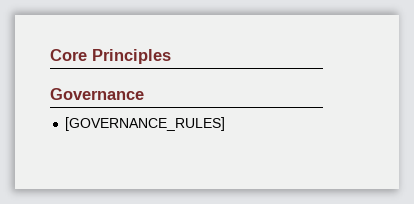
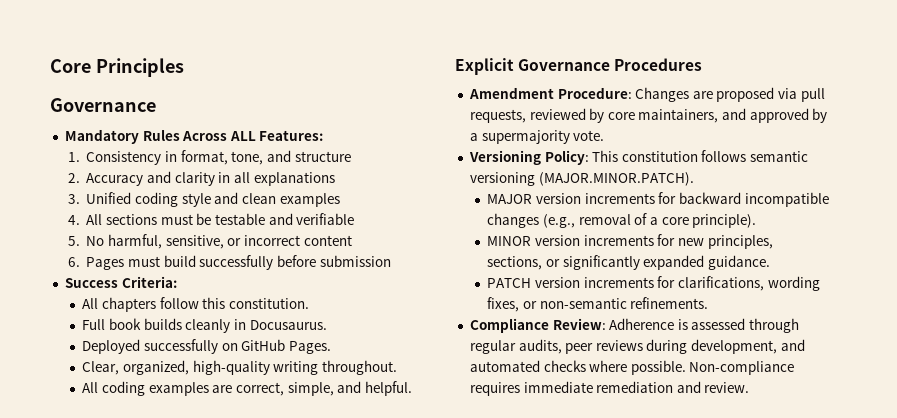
- [GOVERNANCE_RULES]
+ Mandatory Rules Across ALL Features:
+ 1. Consistency in format, tone, and structure
+ 2. Accuracy and clarity in all explanations
+ 3. Unified coding style and clean examples
+ 4. All sections must be testable and verifiable
+ 5. No harmful, sensitive, or incorrect content
+ 6. Pages must build successfully before submission
+ Success Criteria:
+ All chapters follow this constitution.
+ Full book builds cleanly in Docusaurus.
+ Deployed successfully on GitHub Pages.
+ Clear, organized, high-quality writing throughout.
+ All coding examples are correct, simple, and helpful.
+ Explicit Governance Procedures
+ Amendment Procedure: Changes are proposed via pull requests, reviewed by core maintainers, and approved by a supermajority vote.
+ Versioning Policy: This constitution follows semantic versioning (MAJOR.MINOR.PATCH).
+ MAJOR version increments for backward incompatible changes (e.g., removal of a core principle).
+ MINOR version increments for new principles, sections, or significantly expanded guidance.
+ PATCH version increments for clarifications, wording fixes, or non-semantic refinements.
+ Compliance Review: Adherence is assessed through regular audits, peer reviews during development, and automated checks where possible. Non-compliance requires immediate remediation and review.

